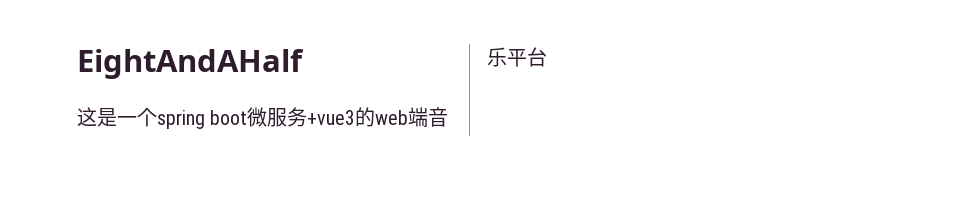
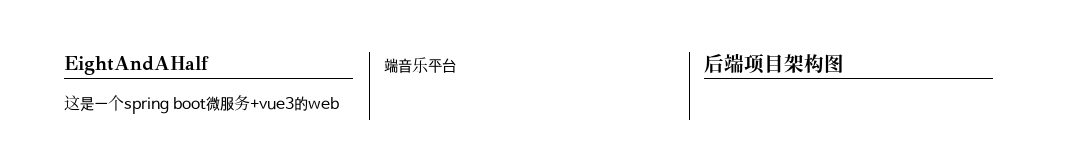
+ 后端项目架构图

